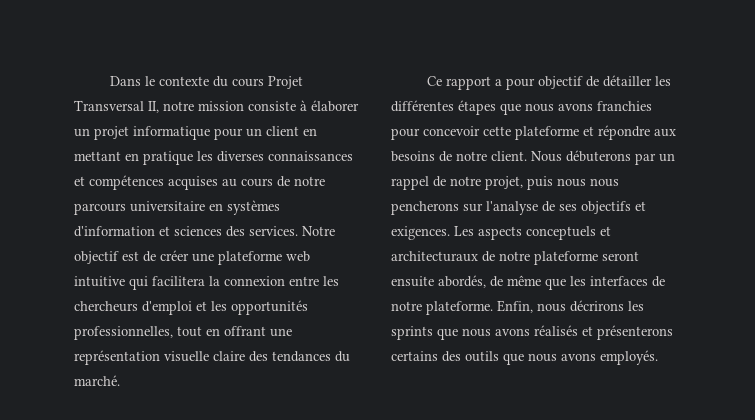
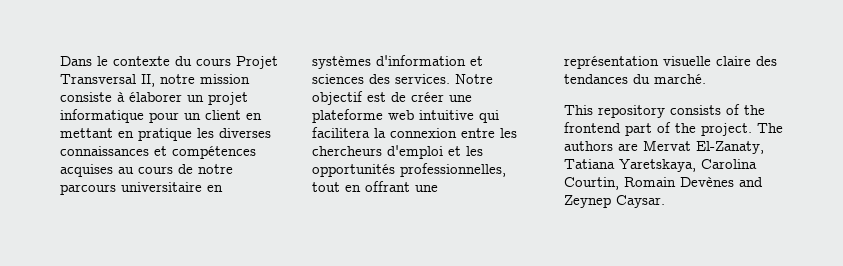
- Ce rapport a pour objectif de détailler les différentes étapes que nous avons franchies pour concevoir cette plateforme et répondre aux besoins de notre client. Nous débuterons par un rappel de notre projet, puis nous nous pencherons sur l'analyse de ses objectifs et exigences. Les aspects conceptuels et architecturaux de notre plateforme seront ensuite abordés, de même que les interfaces de notre plateforme. Enfin, nous décrirons les sprints que nous avons réalisés et présenterons certains des outils que nous avons employés.
+ This repository consists of the frontend part of the project. The authors are Mervat El-Zanaty, Tatiana Yaretskaya, Carolina Courtin, Romain Devènes and Zeynep Caysar.

